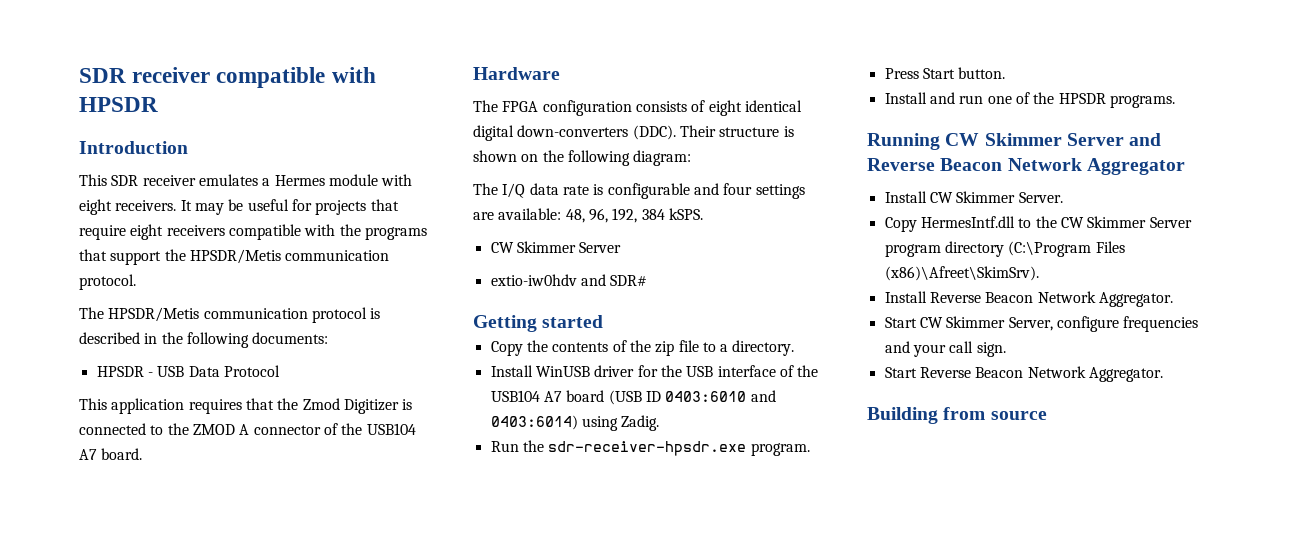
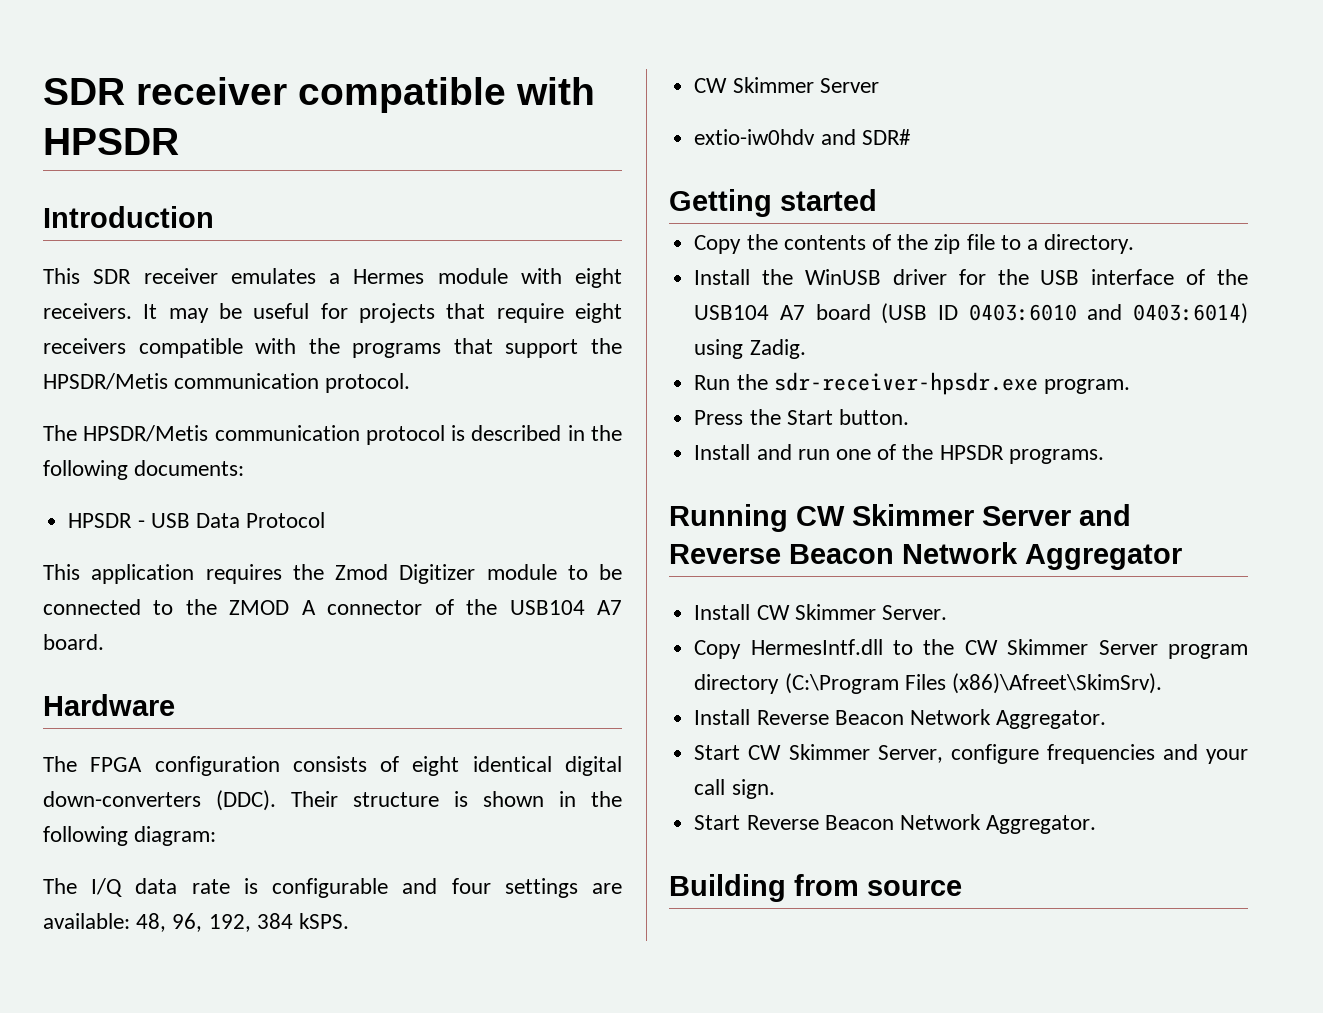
- This application requires that the Zmod Digitizer is connected to the ZMOD A connector of the USB104 A7 board.
+ This application requires the Zmod Digitizer module to be connected to the ZMOD A connector of the USB104 A7 board.
- Their structure is shown on the following diagram:
+ Their structure is shown in the following diagram:
- Install WinUSB driver for the USB interface of the USB104 A7 board (USB ID 0403:6010 and 0403:6014) using Zadig.
+ Install the WinUSB driver for the USB interface of the USB104 A7 board (USB ID 0403:6010 and 0403:6014) using Zadig.
- Press Start button.
+ Press the Start button.

